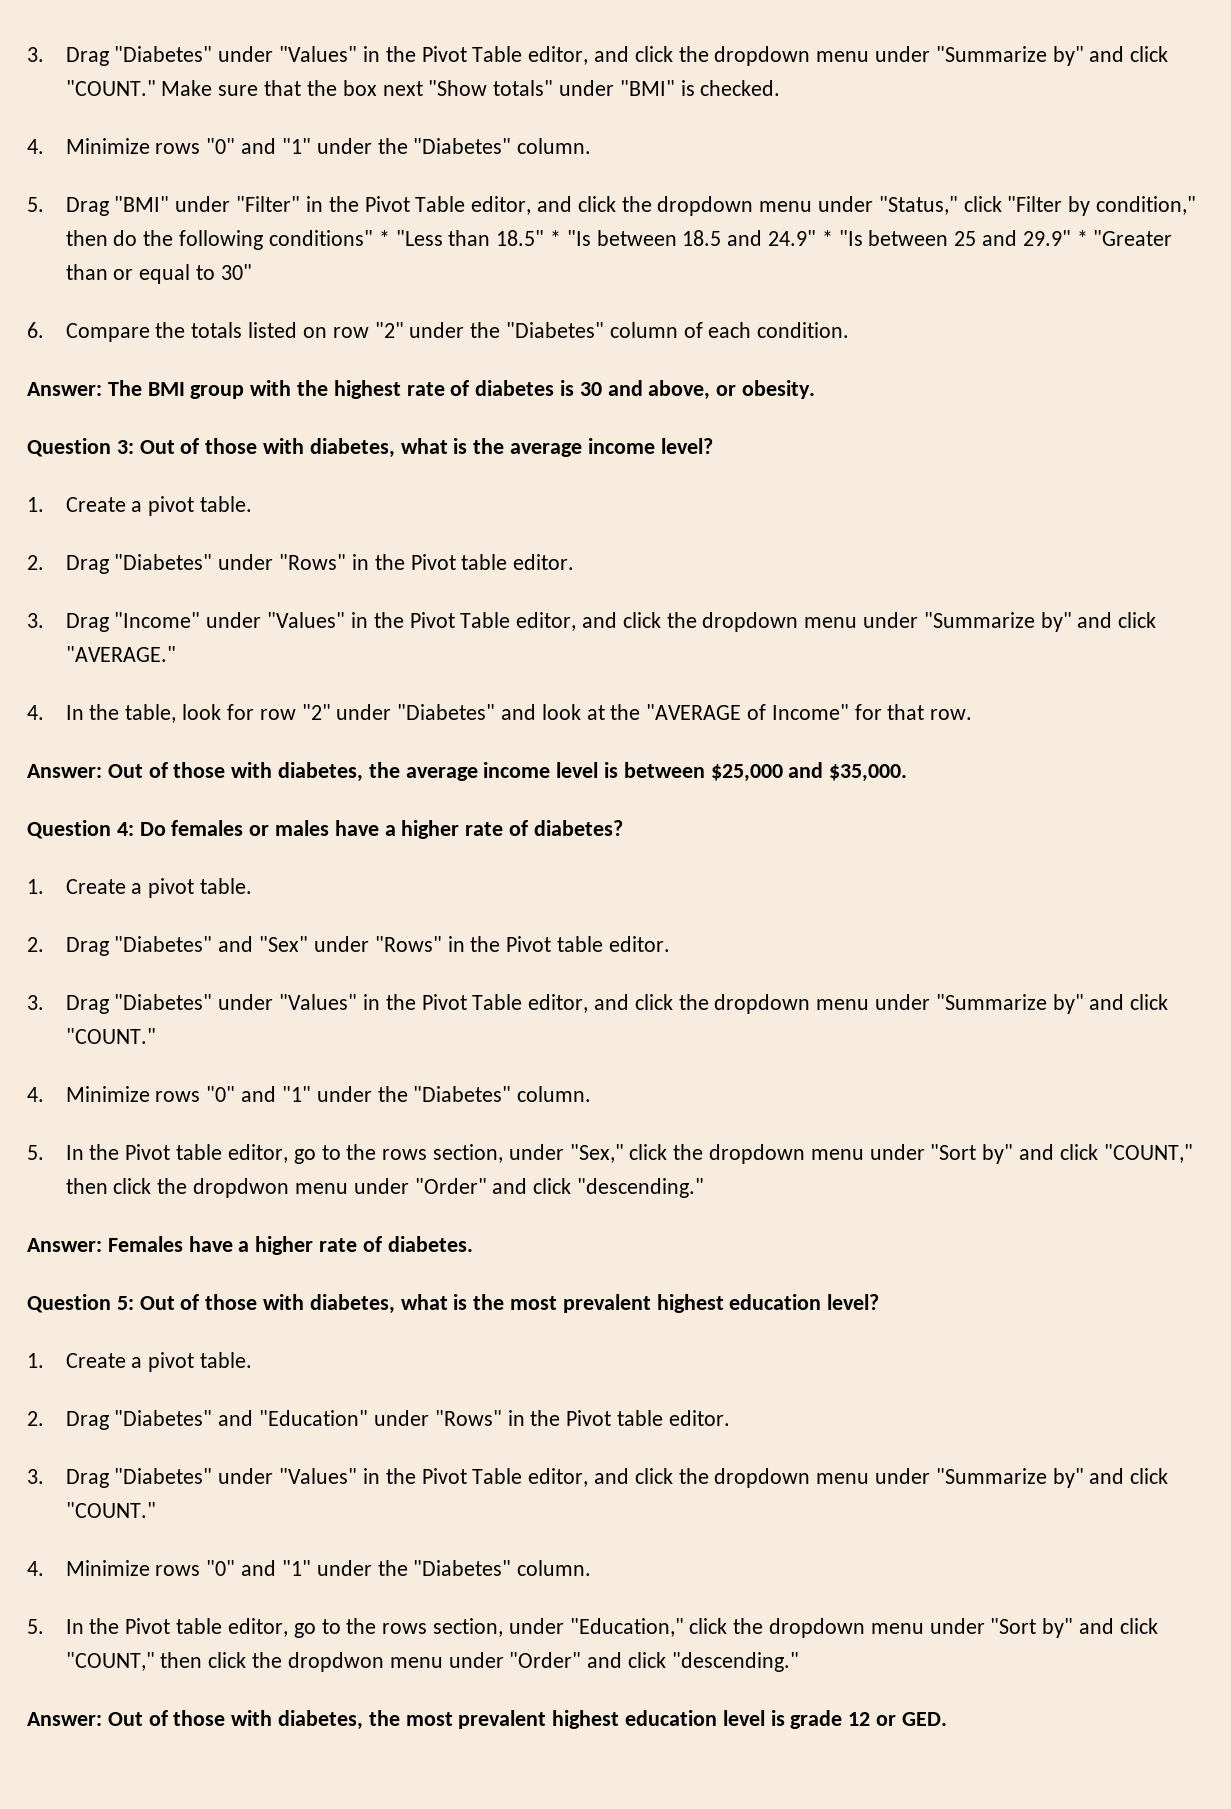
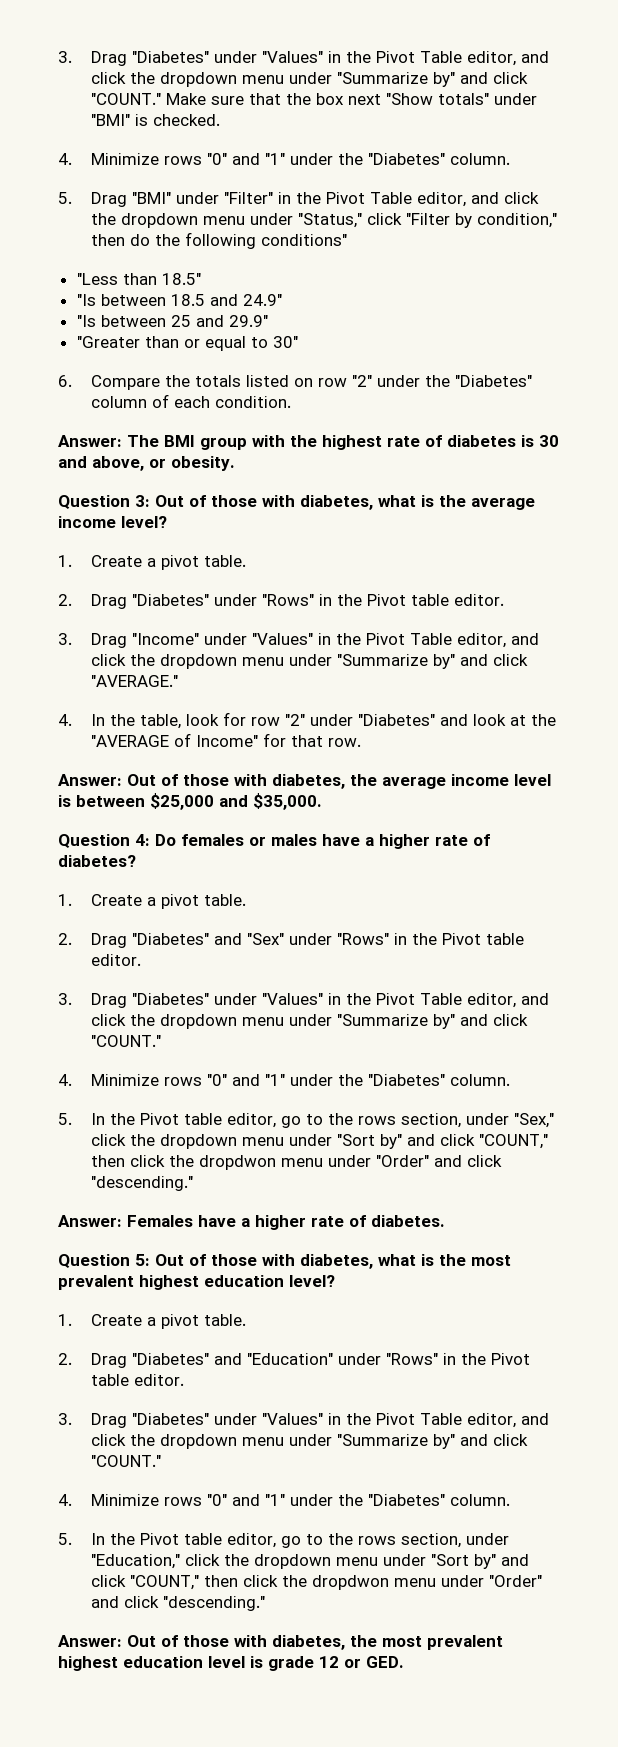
- 5. Drag "BMI" under "Filter" in the Pivot Table editor, and click the dropdown menu under "Status," click "Filter by condition," then do the following conditions" * "Less than 18.5" * "Is between 18.5 and 24.9" * "Is between 25 and 29.9" * "Greater than or equal to 30"
+ 5. Drag "BMI" under "Filter" in the Pivot Table editor, and click the dropdown menu under "Status," click "Filter by condition," then do the following conditions"
+ "Less than 18.5"
+ "Is between 18.5 and 24.9"
+ "Is between 25 and 29.9"
+ "Greater than or equal to 30"

